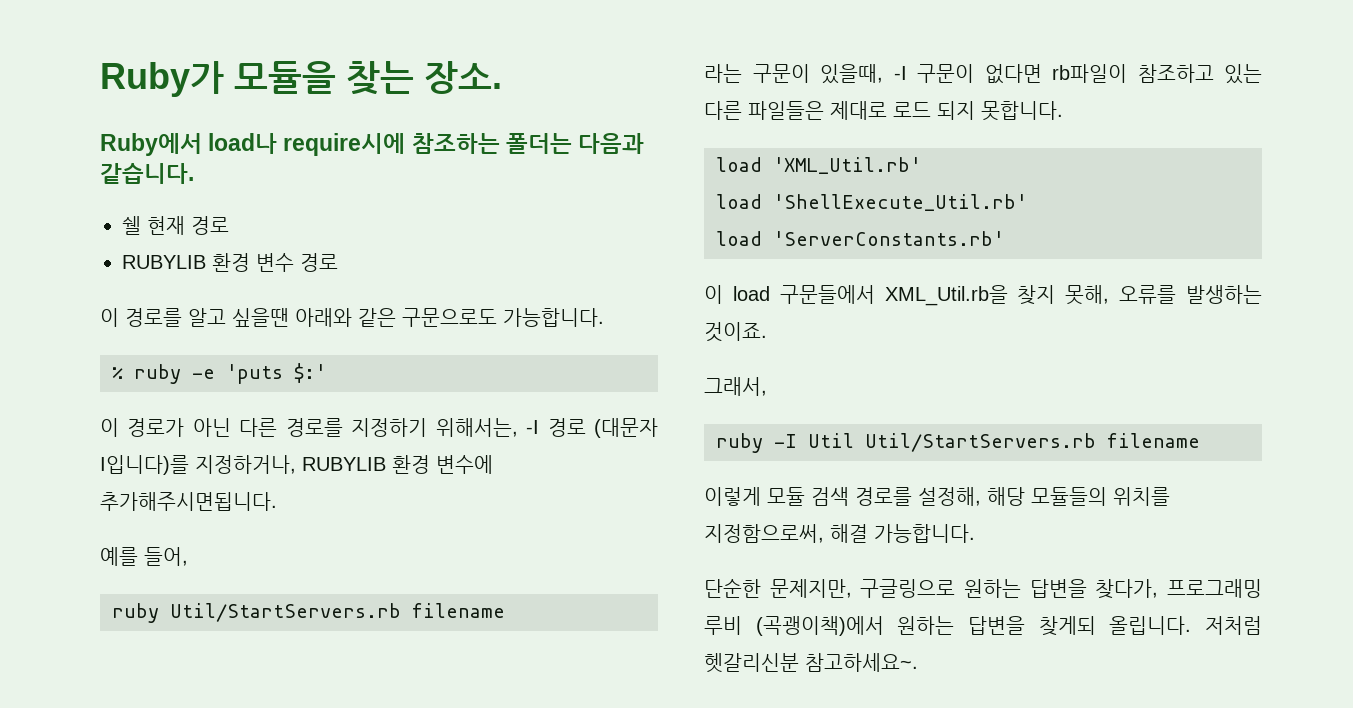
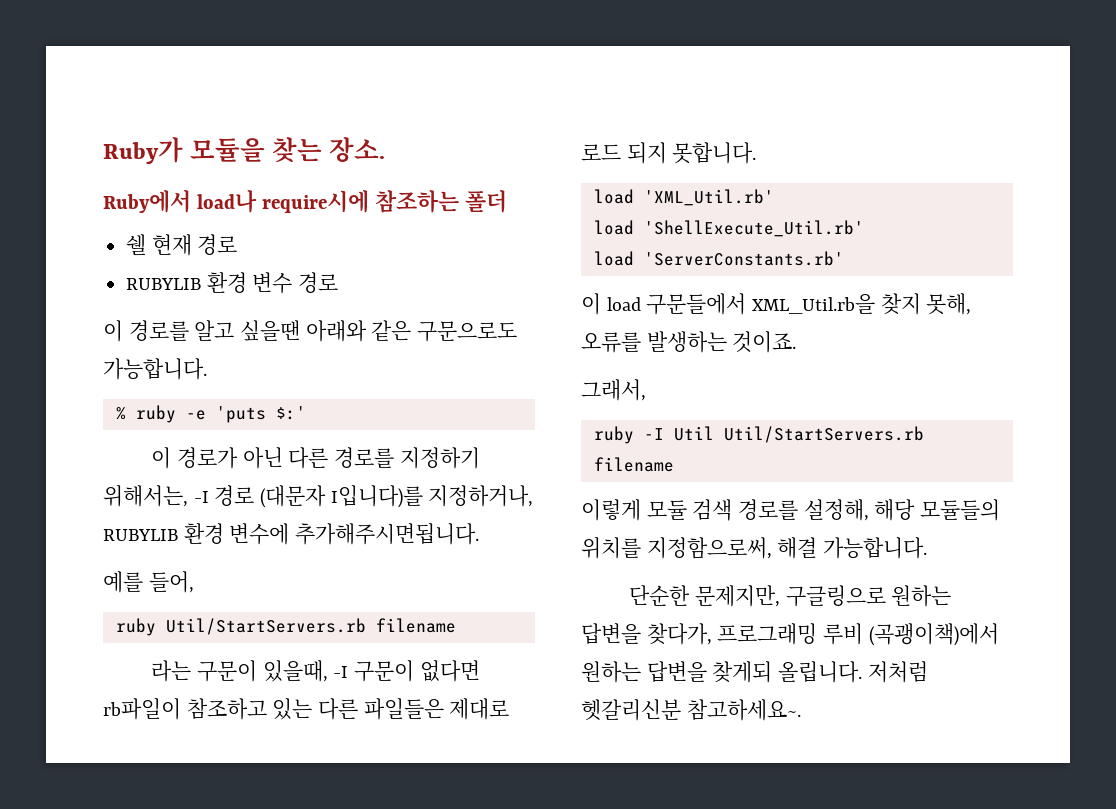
- Ruby에서 load나 require시에 참조하는 폴더는 다음과 같습니다.
+ Ruby에서 load나 require시에 참조하는 폴더

